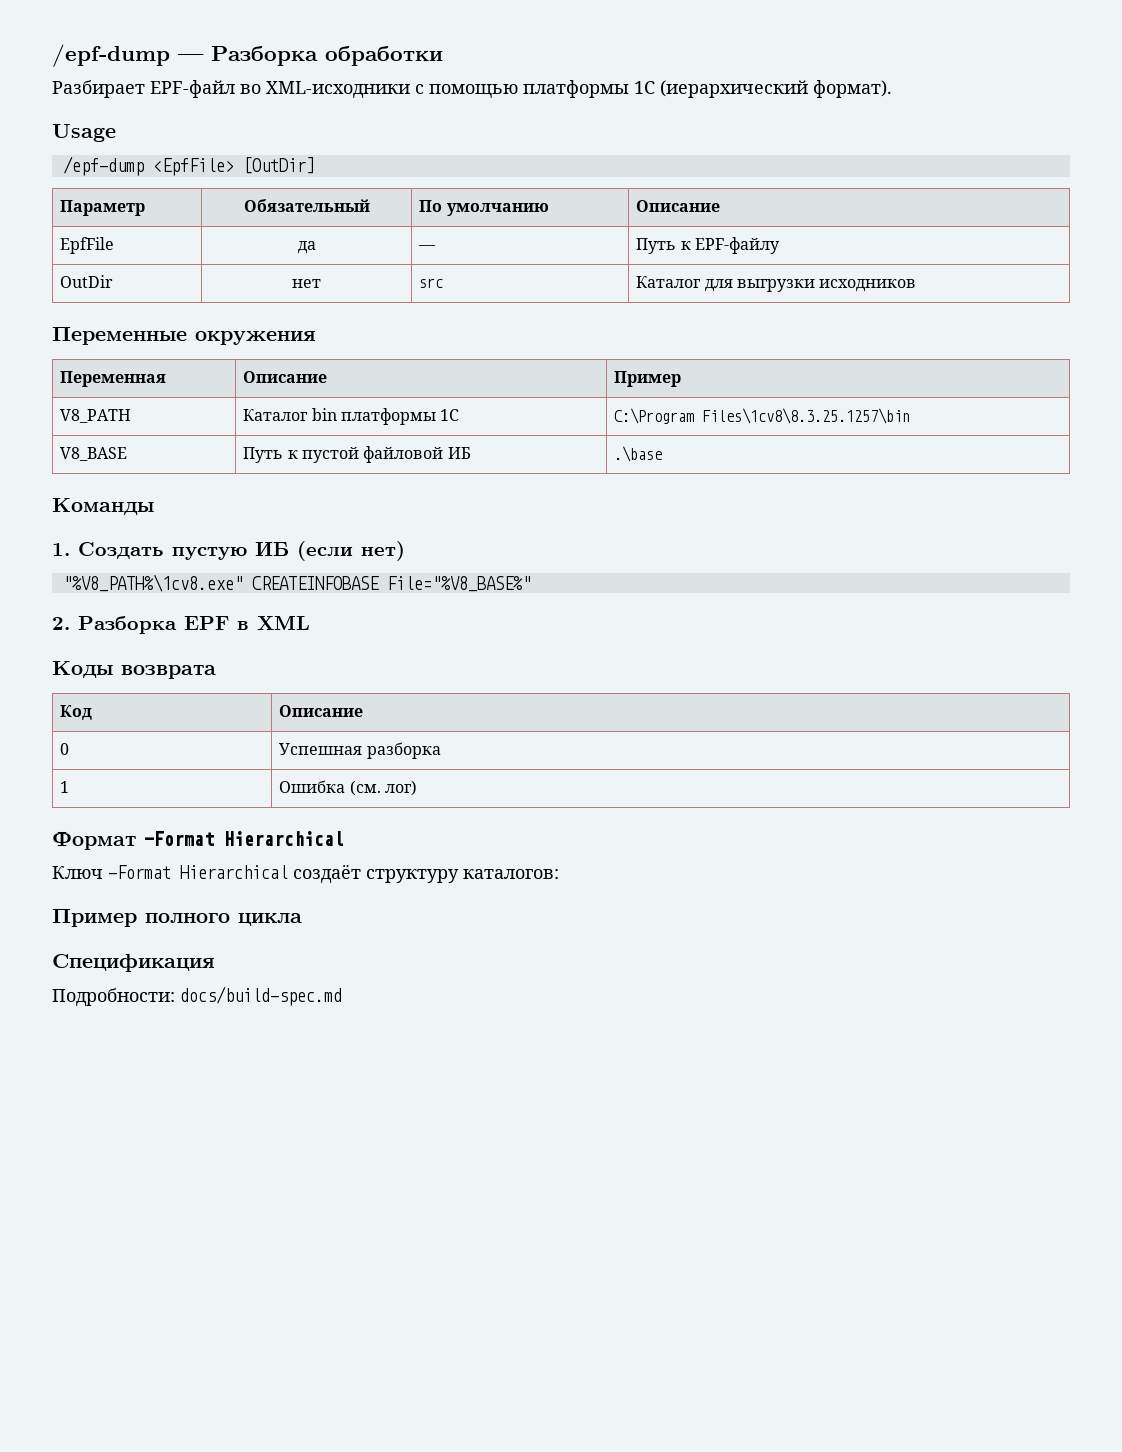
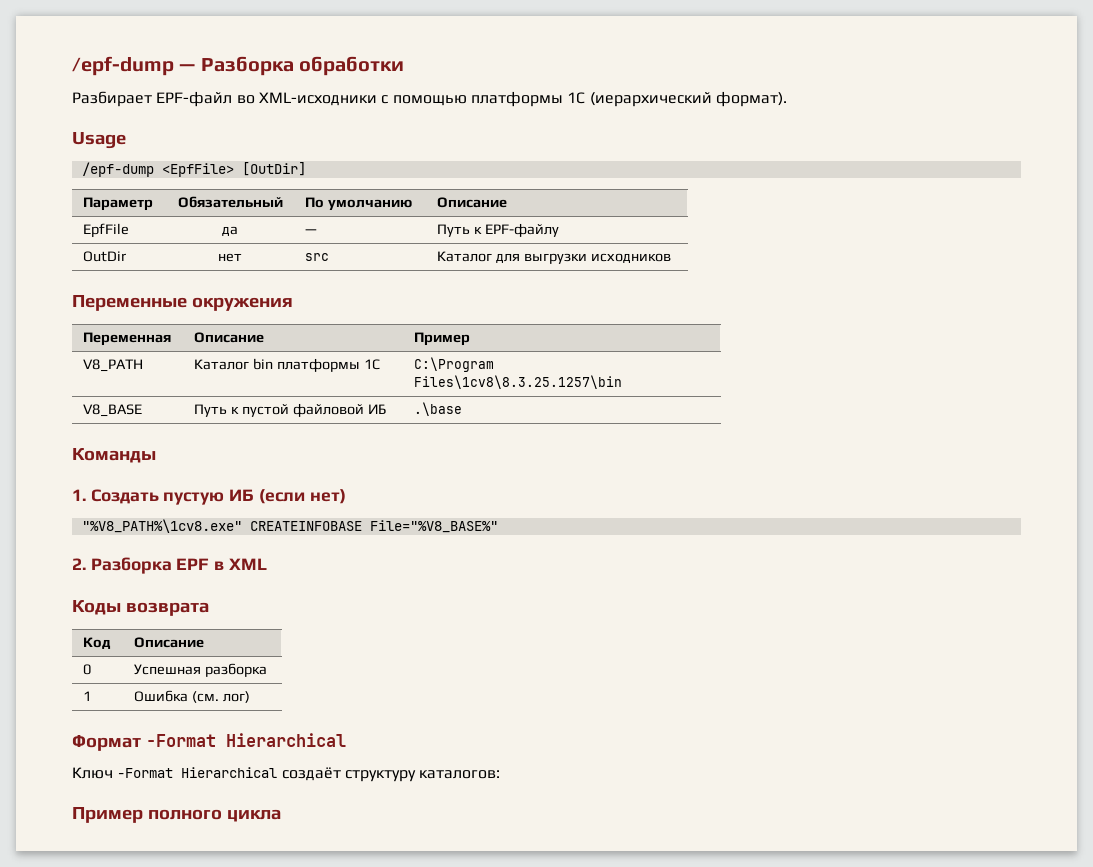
- Спецификация
- Подробности: docs/build-spec.md

